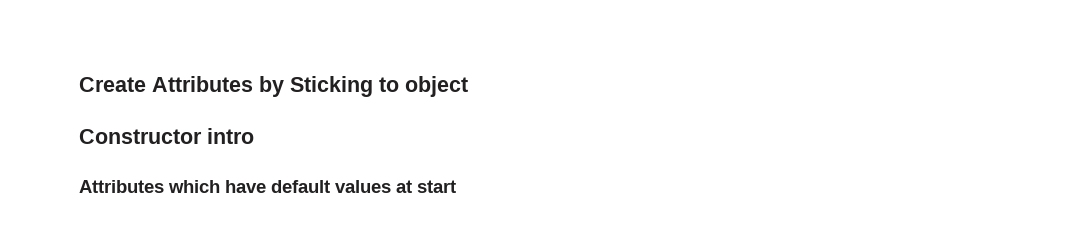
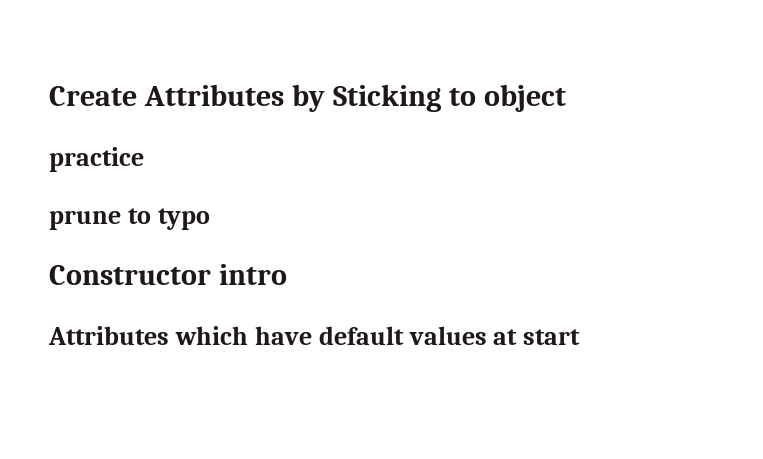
+ practice
+ prune to typo

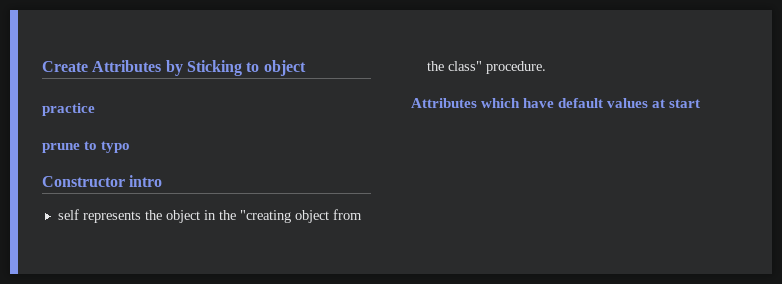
+ self represents the object in the "creating object from the class" procedure.

